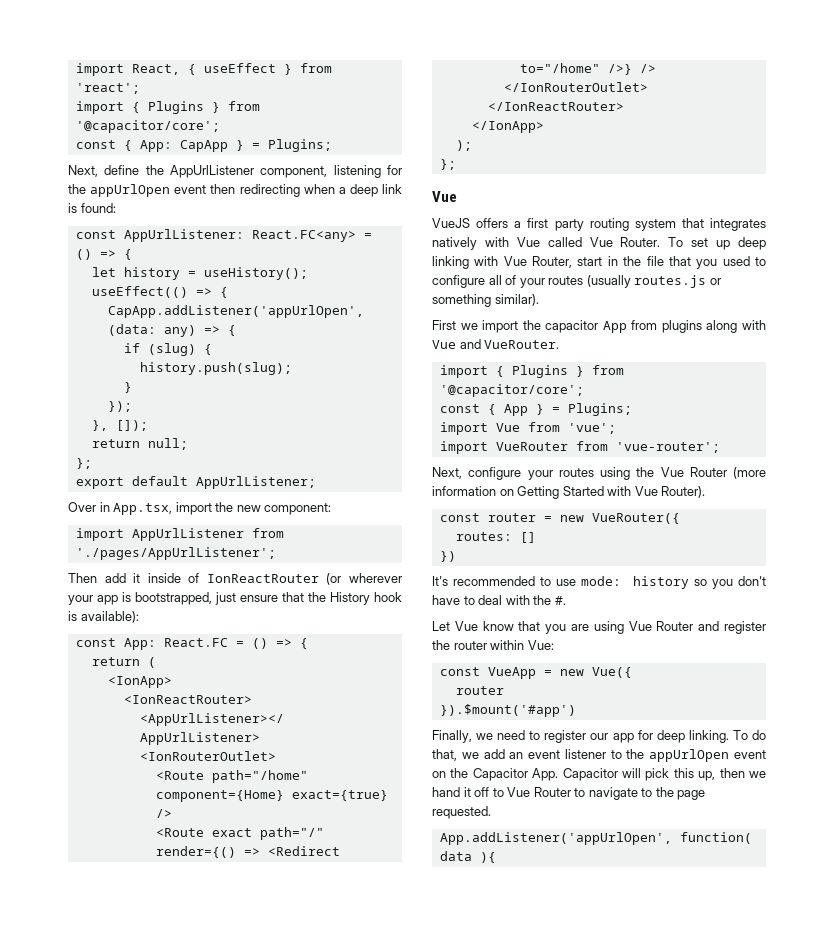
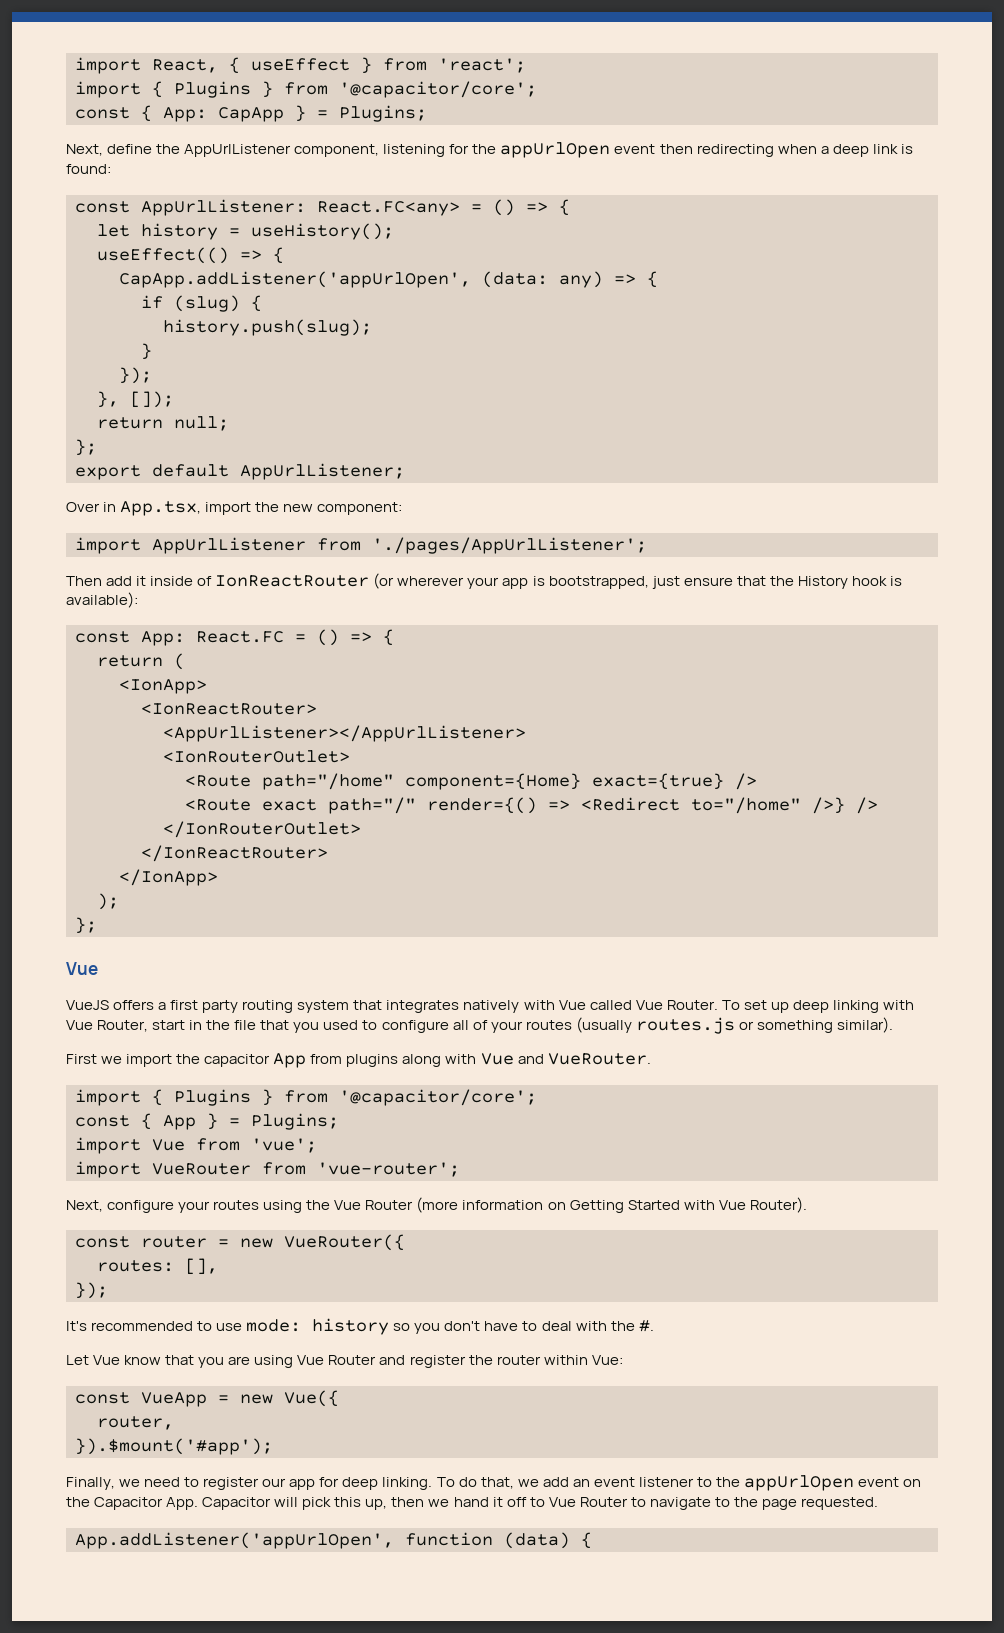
- routes: []
- })
+ routes: [],
+ });
  const VueApp = new Vue({
- router
- }).$mount('#app')
+ router,
+ }).$mount('#app');
- App.addListener('appUrlOpen', function( data ){
+ App.addListener('appUrlOpen', function (data) {

